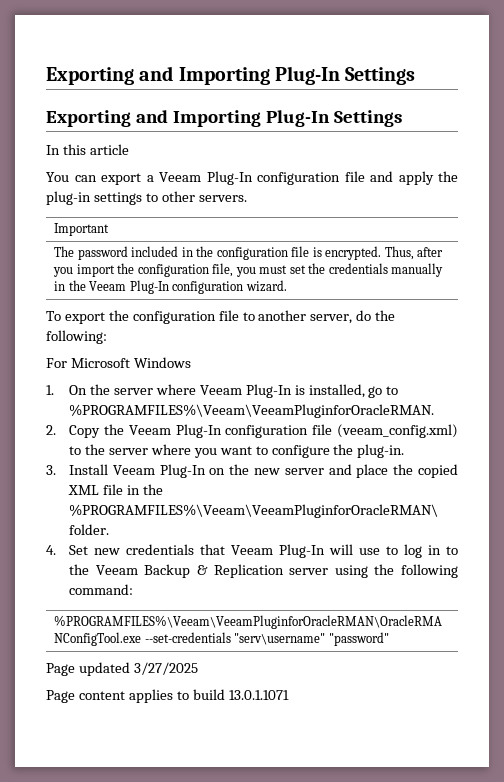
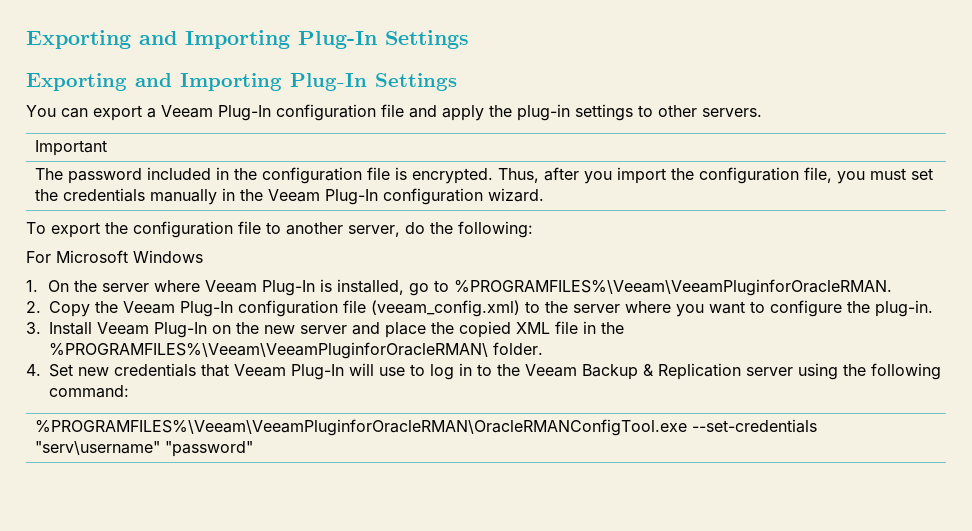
- In this article
- Page updated 3/27/2025
- Page content applies to build 13.0.1.1071

